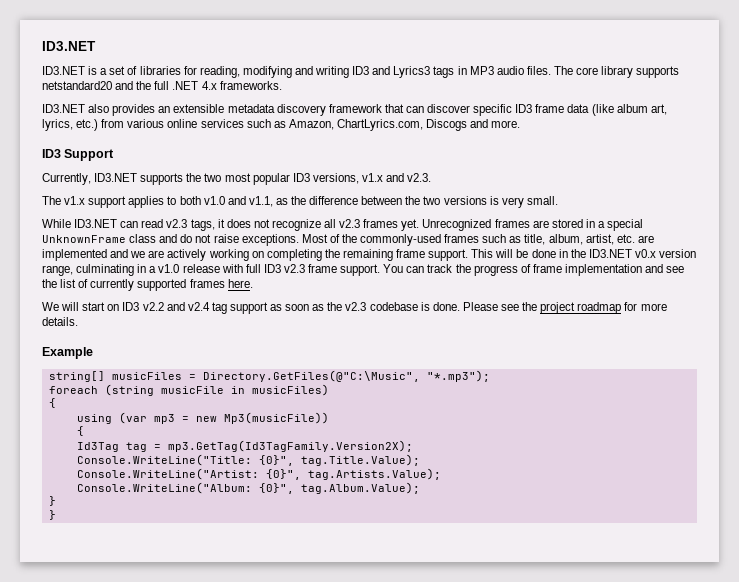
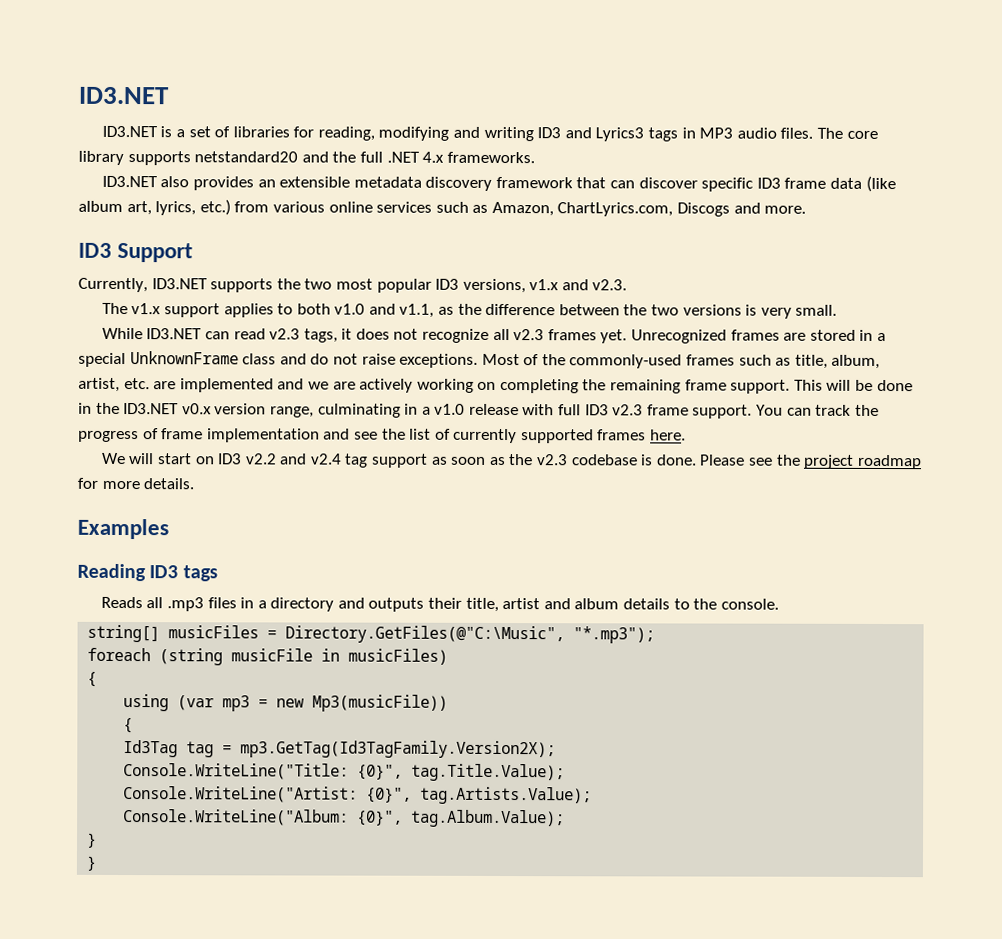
- Example
+ Examples
+ Reading ID3 tags
+ Reads all .mp3 files in a directory and outputs their title, artist and album details to the console.

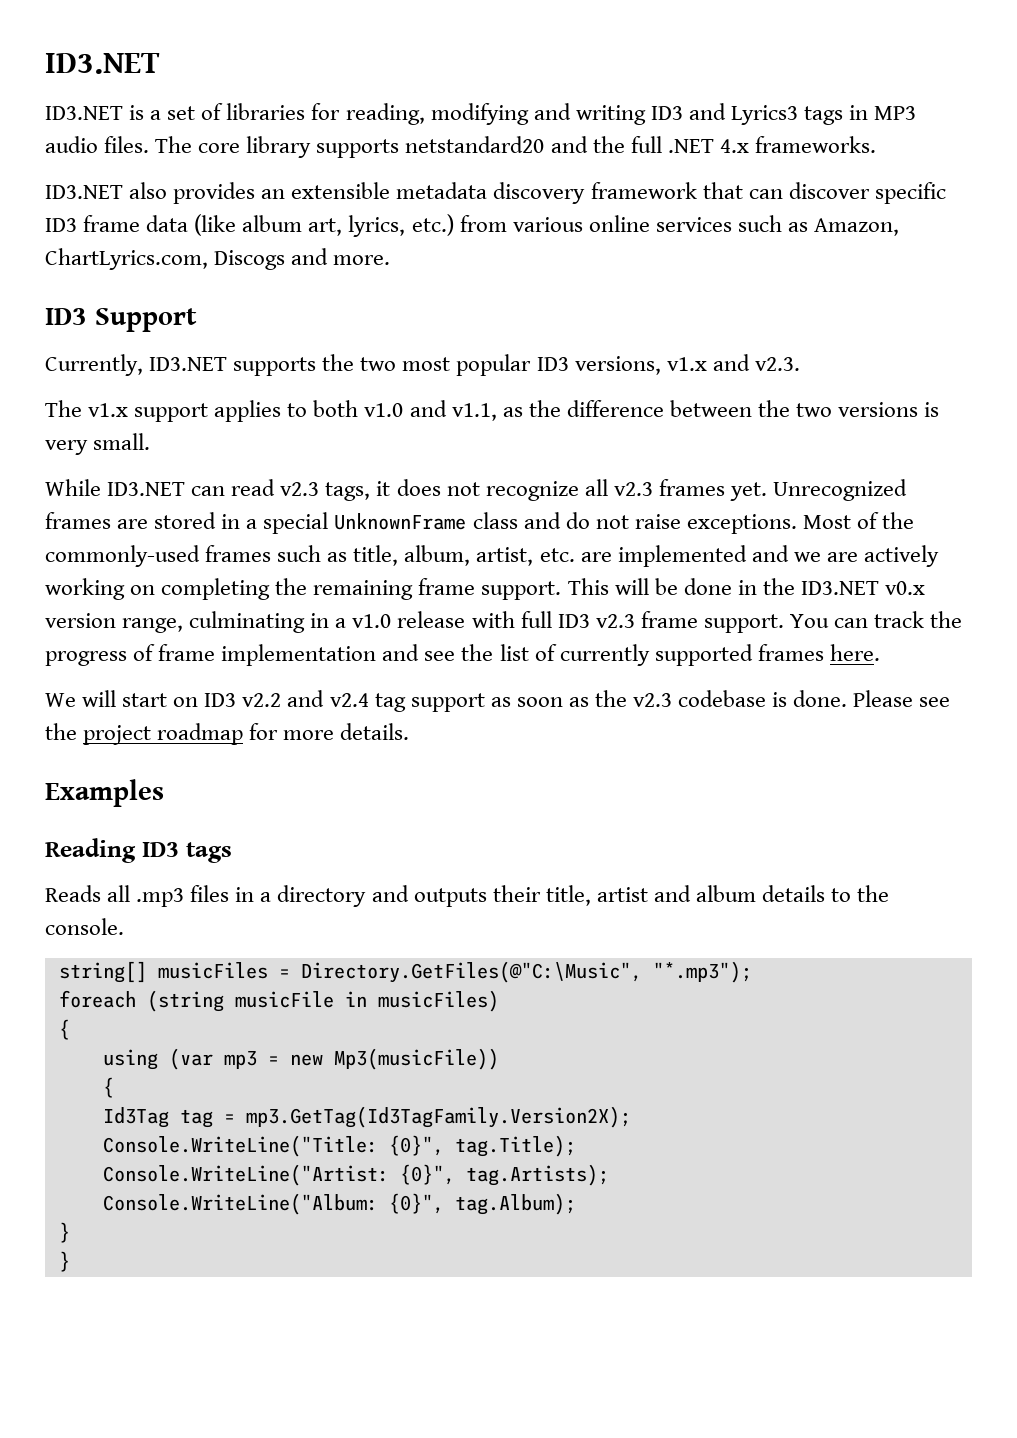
- Console.WriteLine("Title: {0}", tag.Title.Value);
+ Console.WriteLine("Title: {0}", tag.Title);
- Console.WriteLine("Artist: {0}", tag.Artists.Value);
+ Console.WriteLine("Artist: {0}", tag.Artists);
- Console.WriteLine("Album: {0}", tag.Album.Value);
+ Console.WriteLine("Album: {0}", tag.Album);

